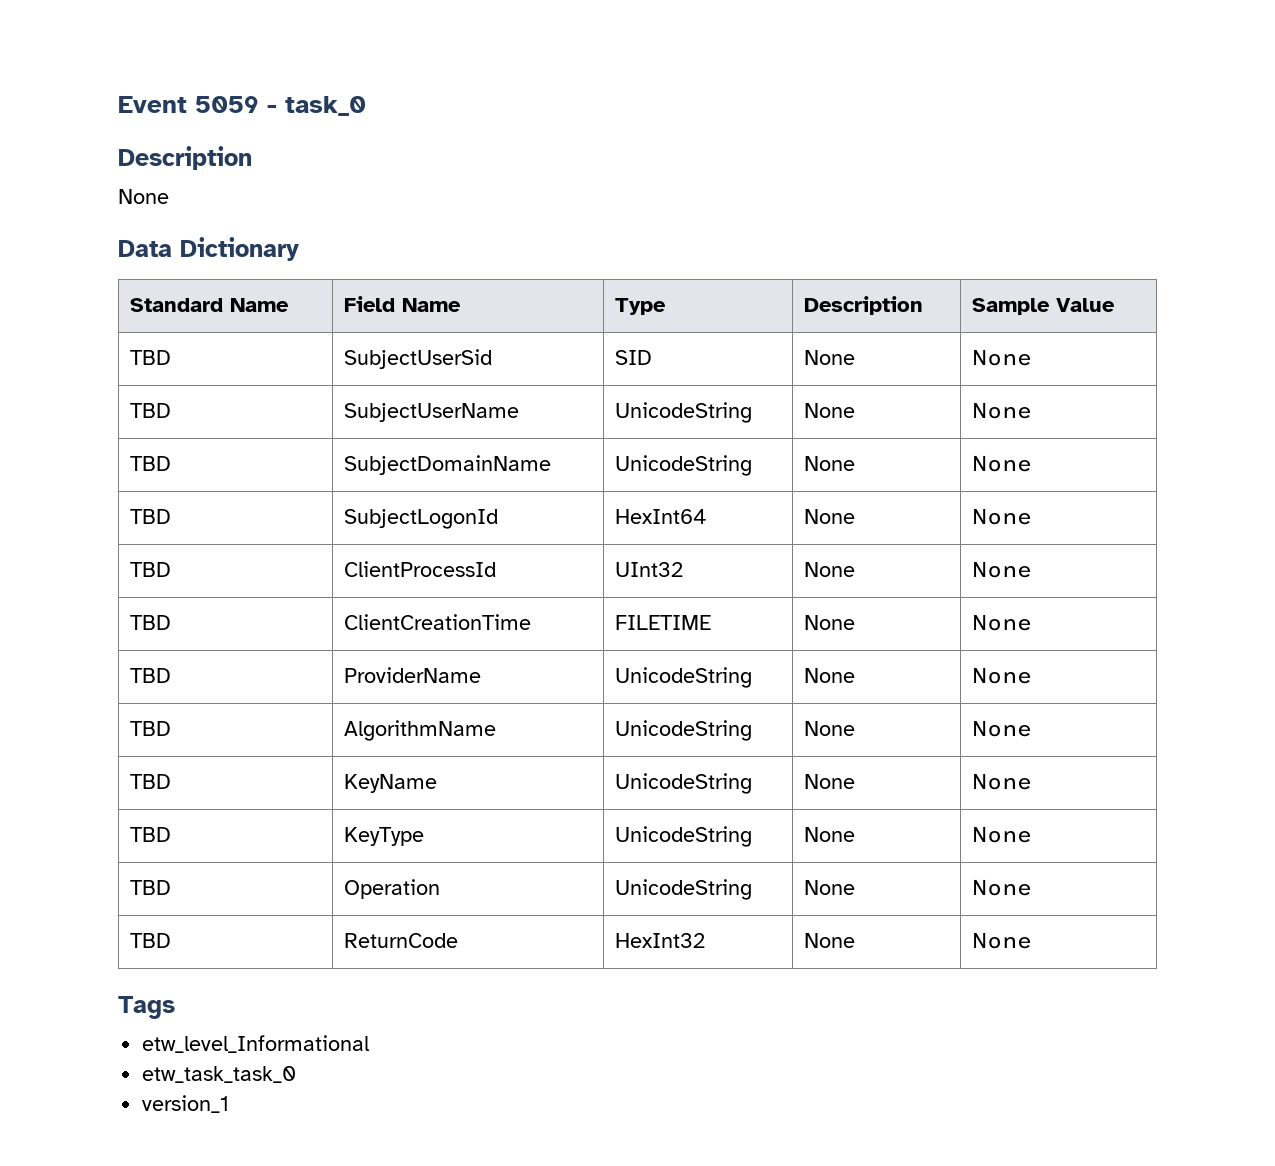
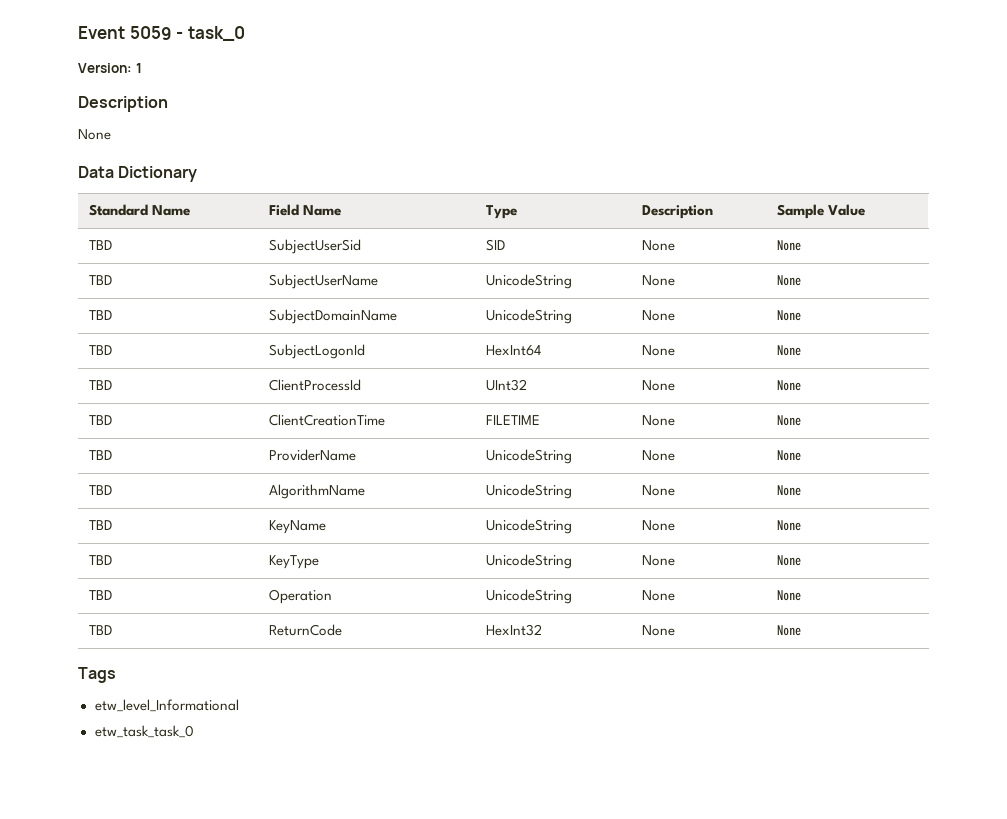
+ Version: 1
- version_1

